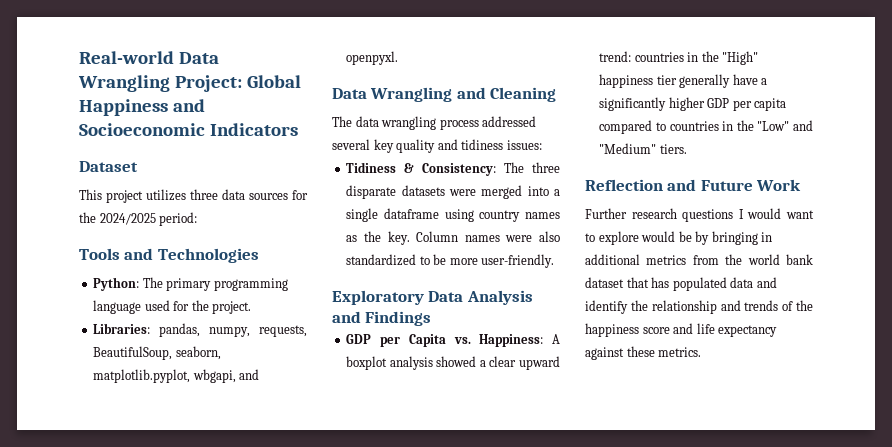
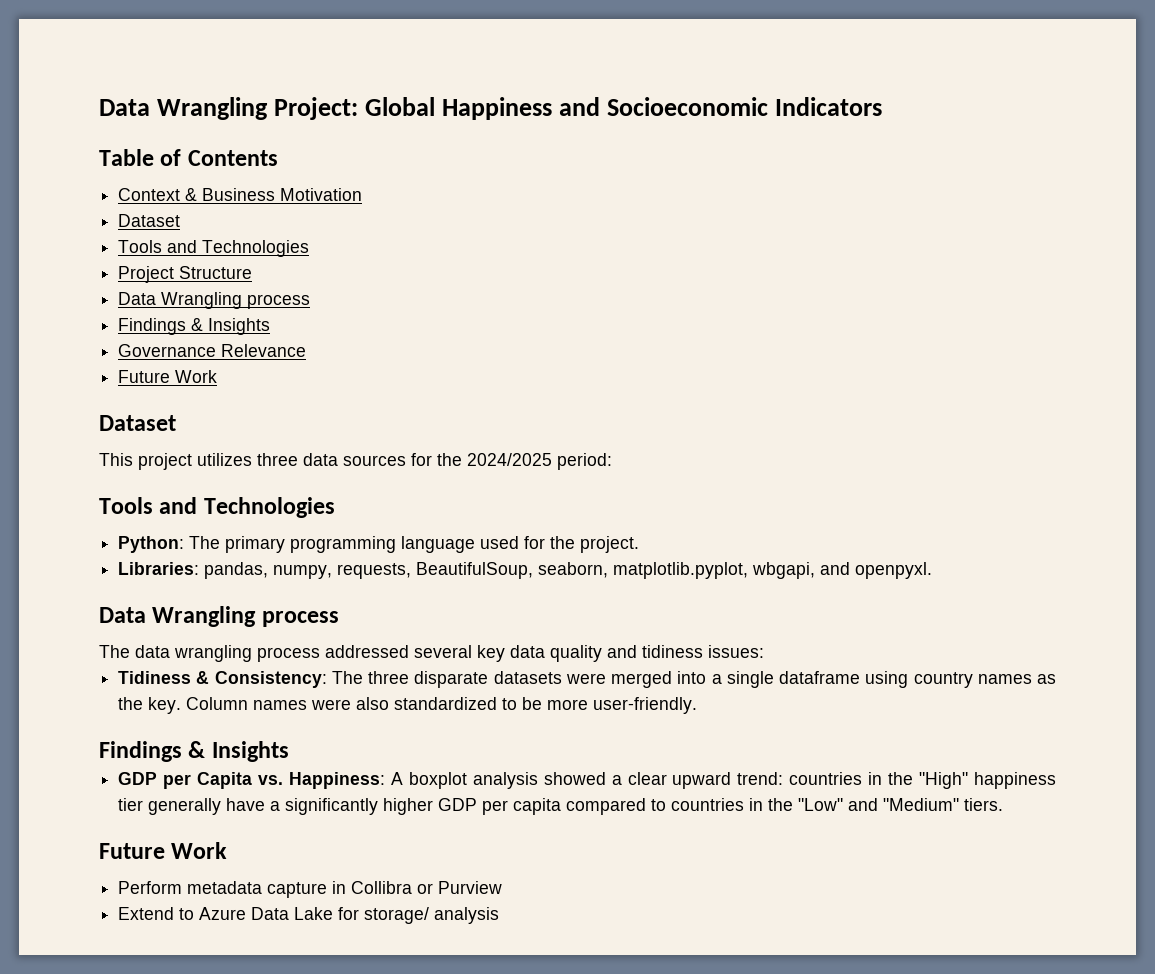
- Real-world Data Wrangling Project: Global Happiness and Socioeconomic Indicators
+ Data Wrangling Project: Global Happiness and Socioeconomic Indicators
+ Table of Contents
+ Context & Business Motivation
+ Dataset
+ Tools and Technologies
+ Project Structure
+ Data Wrangling process
+ Findings & Insights
+ Governance Relevance
+ Future Work
  Libraries: pandas, numpy, requests, BeautifulSoup, seaborn, matplotlib.pyplot, wbgapi, and openpyxl.
- Data Wrangling and Cleaning
+ Data Wrangling process
- The data wrangling process addressed several key quality and tidiness issues:
+ The data wrangling process addressed several key data quality and tidiness issues:
  Column names were also standardized to be more user-friendly.
- Exploratory Data Analysis and Findings
+ Findings & Insights
  GDP per Capita vs. Happiness: A boxplot analysis showed a clear upward trend: countries in the "High" happiness tier generally have a significantly higher GDP per capita compared to countries in the "Low" and "Medium" tiers.
- Reflection and Future Work
- Further research questions I would want to explore would be by bringing in additional metrics from the world bank dataset that has populated data and identify the relationship and trends of the happiness score and life expectancy against these metrics.
+ Future Work
+ Perform metadata capture in Collibra or Purview
+ Extend to Azure Data Lake for storage/ analysis

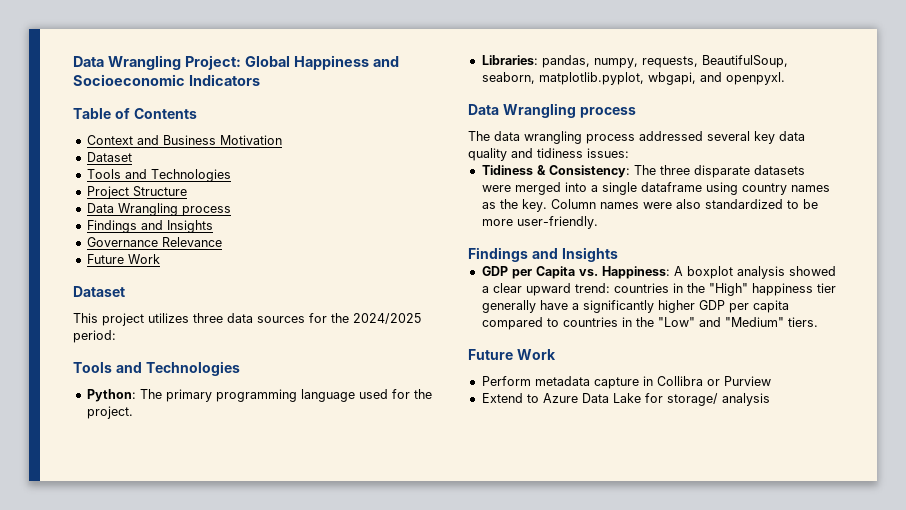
- Context & Business Motivation
+ Context and Business Motivation
  Project Structure
  Data Wrangling process
- Findings & Insights
+ Findings and Insights
  Column names were also standardized to be more user-friendly.
- Findings & Insights
+ Findings and Insights

